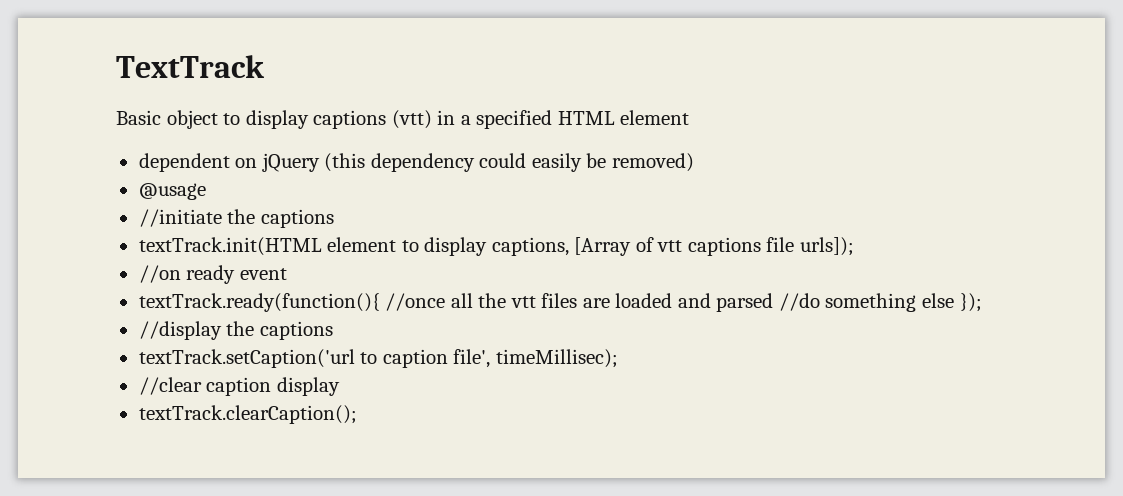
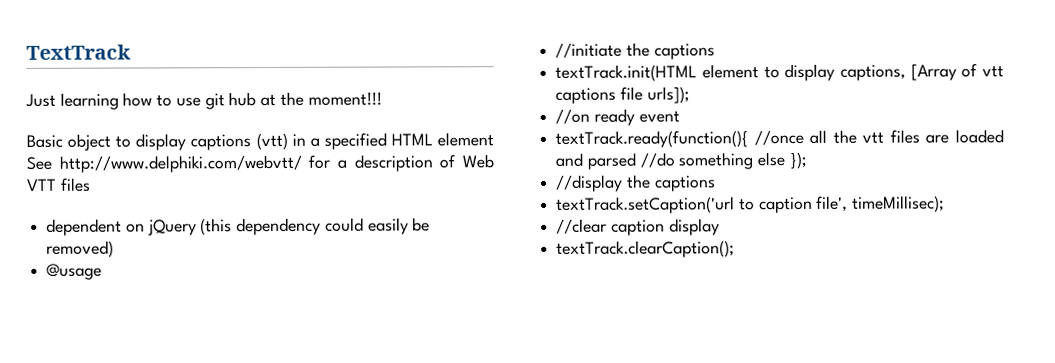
+ Just learning how to use git hub at the moment!!!
- Basic object to display captions (vtt) in a specified HTML element
+ Basic object to display captions (vtt) in a specified HTML element See http://www.delphiki.com/webvtt/ for a description of Web VTT files

